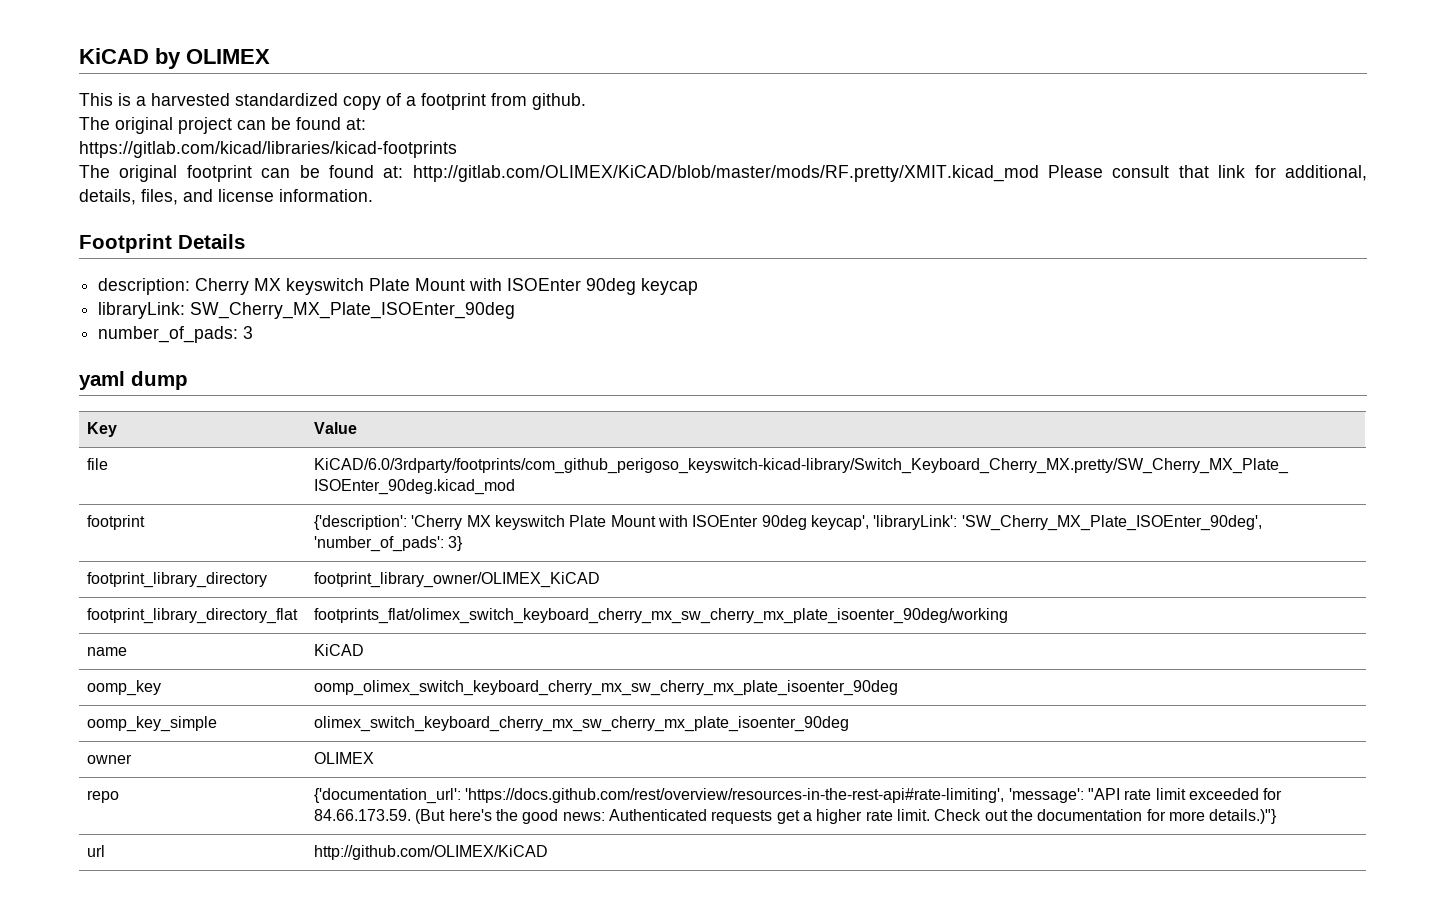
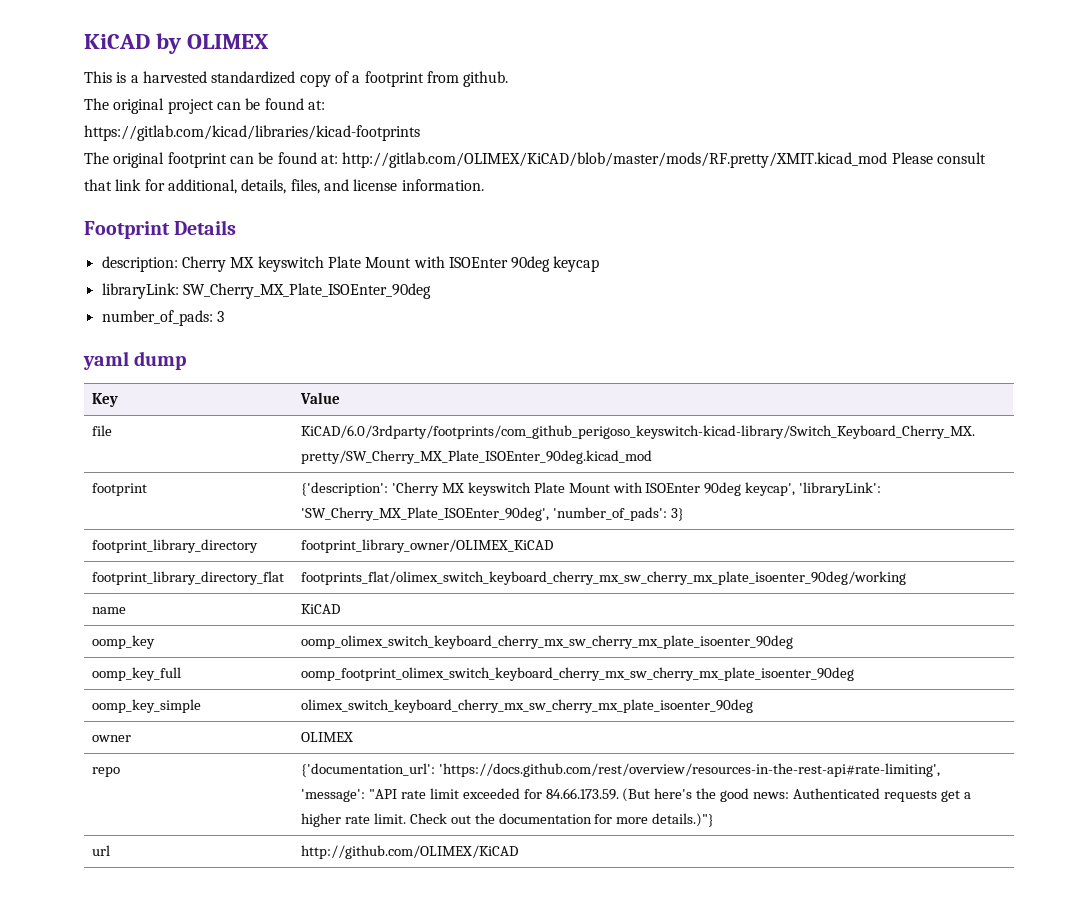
+ oomp_key_full | oomp_footprint_olimex_switch_keyboard_cherry_mx_sw_cherry_mx_plate_isoenter_90deg

